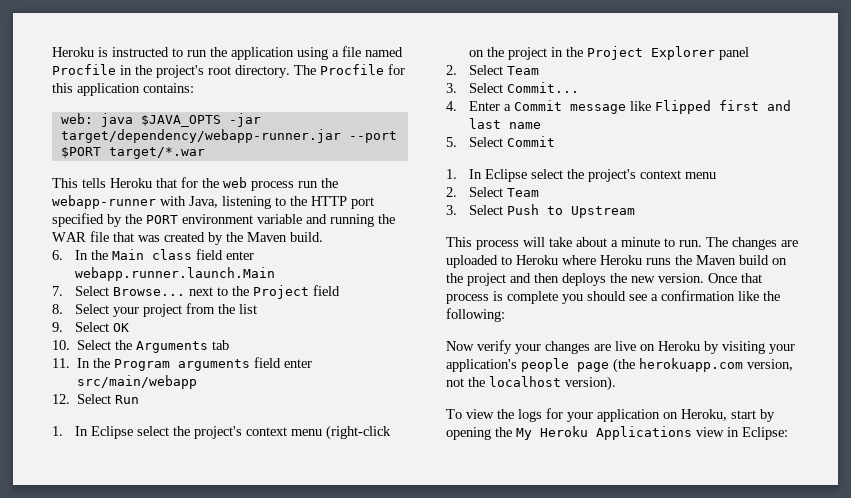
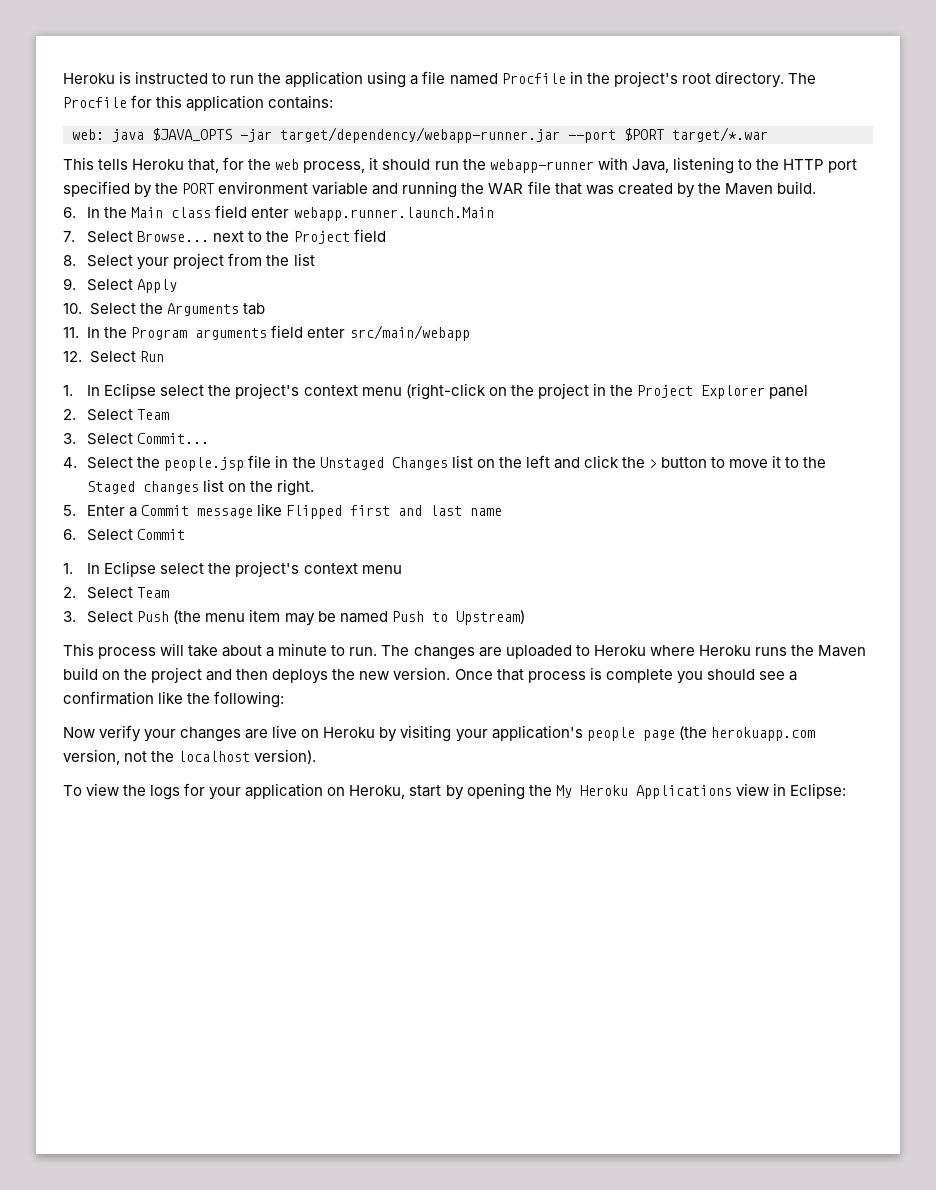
- This tells Heroku that for the web process run the webapp-runner with Java, listening to the HTTP port specified by the PORT environment variable and running the WAR file that was created by the Maven build.
+ This tells Heroku that, for the web process, it should run the webapp-runner with Java, listening to the HTTP port specified by the PORT environment variable and running the WAR file that was created by the Maven build.
- 9. Select OK
+ 9. Select Apply
- 4. Enter a Commit message like Flipped first and last name
+ 4. Select the people.jsp file in the Unstaged Changes list on the left and click the > button to move it to the Staged changes list on the right.
+ 5. Enter a Commit message like Flipped first and last name
- 5. Select Commit
+ 6. Select Commit
- 3. Select Push to Upstream
+ 3. Select Push (the menu item may be named Push to Upstream)

